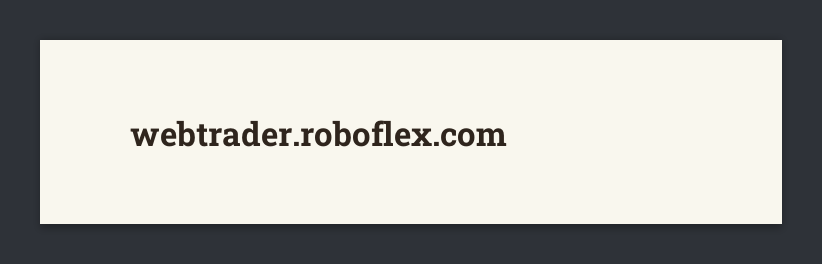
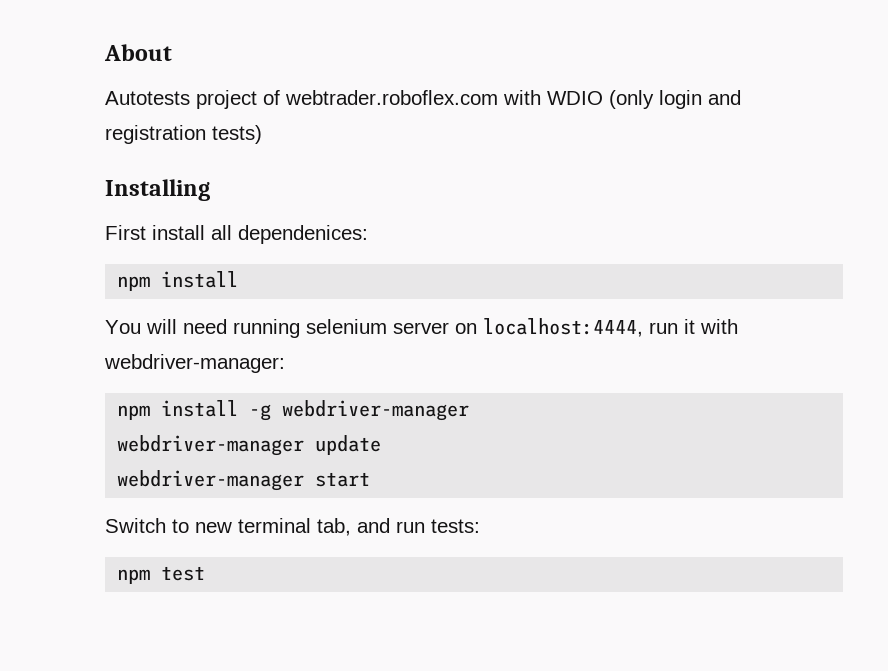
- webtrader.roboflex.com
+ About
+ Autotests project of webtrader.roboflex.com with WDIO (only login and registration tests)
+ Installing
+ First install all dependenices:
+ npm install
+ You will need running selenium server on localhost:4444, run it with webdriver-manager:
+ npm install -g webdriver-manager
+ webdriver-manager update
+ webdriver-manager start
+ Switch to new terminal tab, and run tests:
+ npm test

